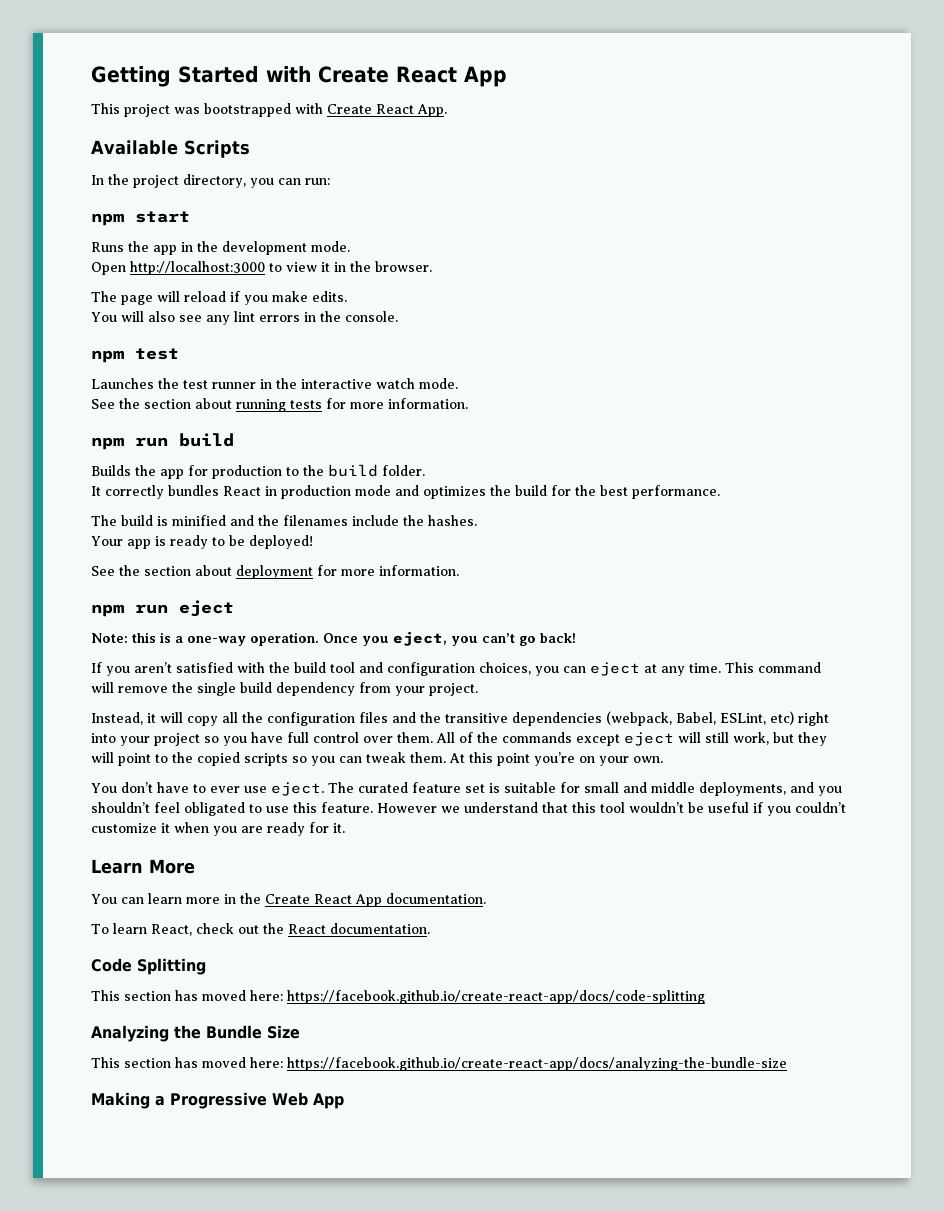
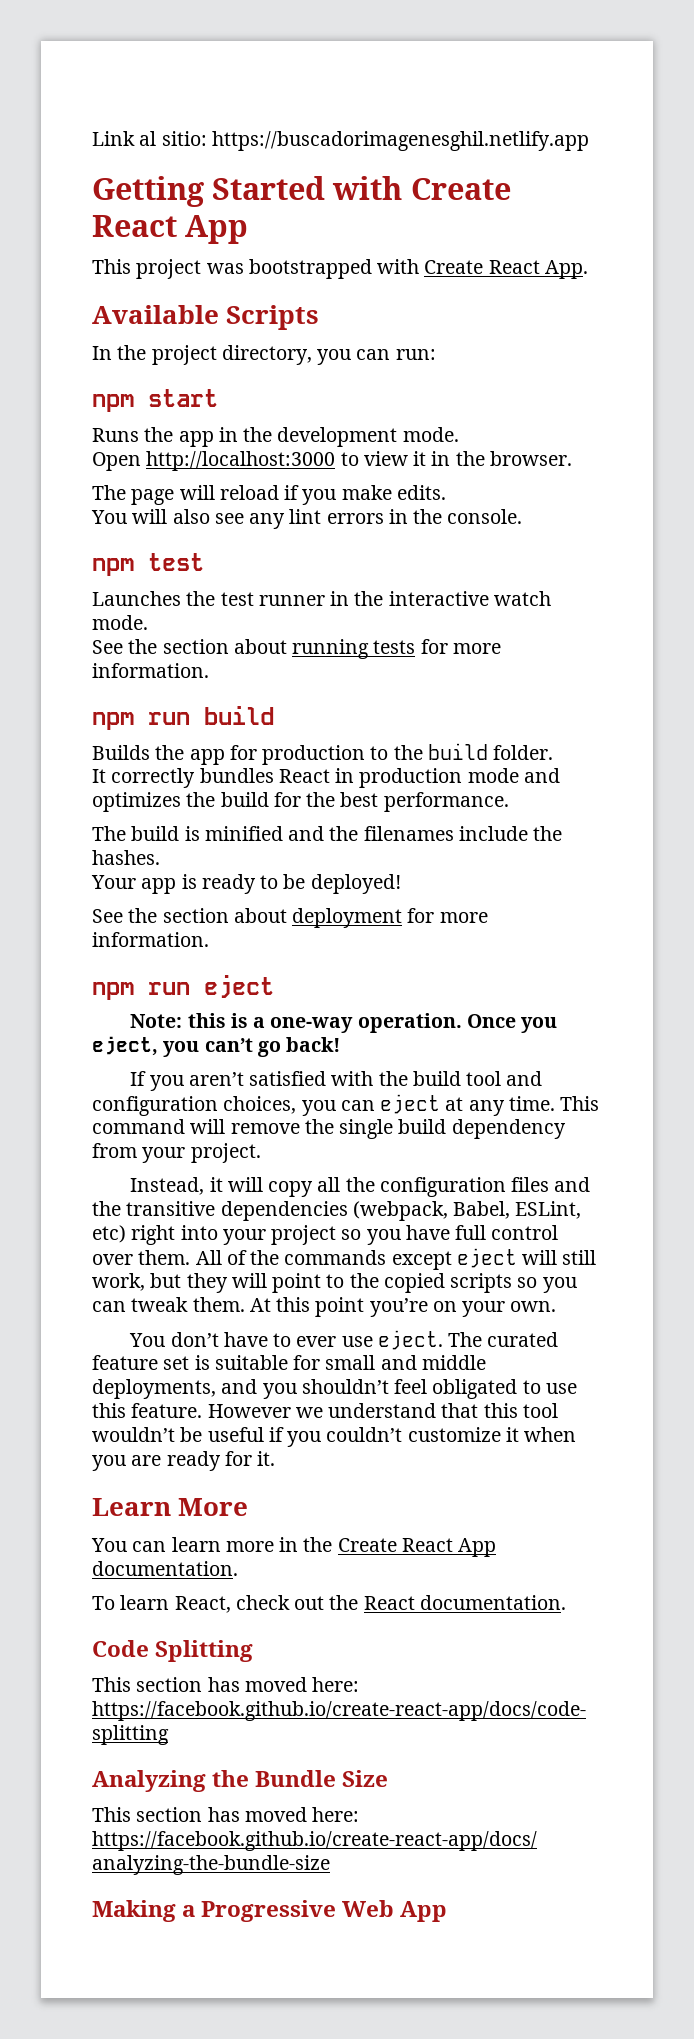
+ Link al sitio: https://buscadorimagenesghil.netlify.app

